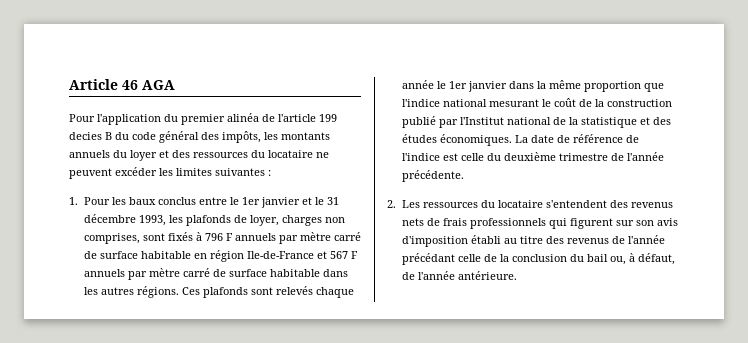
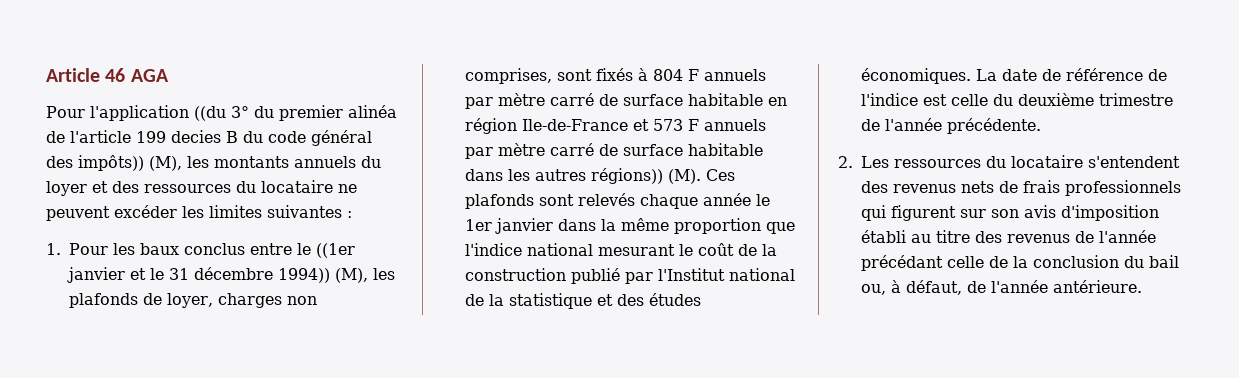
- Pour l'application du premier alinéa de l'article 199 decies B du code général des impôts, les montants annuels du loyer et des ressources du locataire ne peuvent excéder les limites suivantes :
+ Pour l'application ((du 3° du premier alinéa de l'article 199 decies B du code général des impôts)) (M), les montants annuels du loyer et des ressources du locataire ne peuvent excéder les limites suivantes :
- 1. Pour les baux conclus entre le 1er janvier et le 31 décembre 1993, les plafonds de loyer, charges non comprises, sont fixés à 796 F annuels par mètre carré de surface habitable en région Ile-de-France et 567 F annuels par mètre carré de surface habitable dans les autres régions. Ces plafonds sont relevés chaque année le 1er janvier dans la même proportion que l'indice national mesurant le coût de la construction publié par l'Institut national de la statistique et des études économiques.
+ 1. Pour les baux conclus entre le ((1er janvier et le 31 décembre 1994)) (M), les plafonds de loyer, charges non comprises, sont fixés à 804 F annuels par mètre carré de surface habitable en région Ile-de-France et 573 F annuels par mètre carré de surface habitable dans les autres régions)) (M). Ces plafonds sont relevés chaque année le 1er janvier dans la même proportion que l'indice national mesurant le coût de la construction publié par l'Institut national de la statistique et des études économiques.

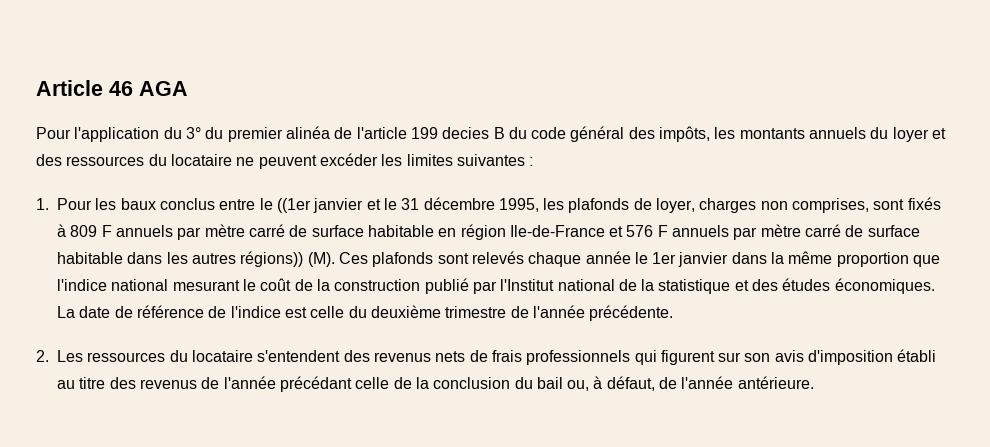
- Pour l'application ((du 3° du premier alinéa de l'article 199 decies B du code général des impôts)) (M), les montants annuels du loyer et des ressources du locataire ne peuvent excéder les limites suivantes :
+ Pour l'application du 3° du premier alinéa de l'article 199 decies B du code général des impôts, les montants annuels du loyer et des ressources du locataire ne peuvent excéder les limites suivantes :
- 1. Pour les baux conclus entre le ((1er janvier et le 31 décembre 1994)) (M), les plafonds de loyer, charges non comprises, sont fixés à 804 F annuels par mètre carré de surface habitable en région Ile-de-France et 573 F annuels par mètre carré de surface habitable dans les autres régions)) (M). Ces plafonds sont relevés chaque année le 1er janvier dans la même proportion que l'indice national mesurant le coût de la construction publié par l'Institut national de la statistique et des études économiques.
+ 1. Pour les baux conclus entre le ((1er janvier et le 31 décembre 1995, les plafonds de loyer, charges non comprises, sont fixés à 809 F annuels par mètre carré de surface habitable en région Ile-de-France et 576 F annuels par mètre carré de surface habitable dans les autres régions)) (M). Ces plafonds sont relevés chaque année le 1er janvier dans la même proportion que l'indice national mesurant le coût de la construction publié par l'Institut national de la statistique et des études économiques.

